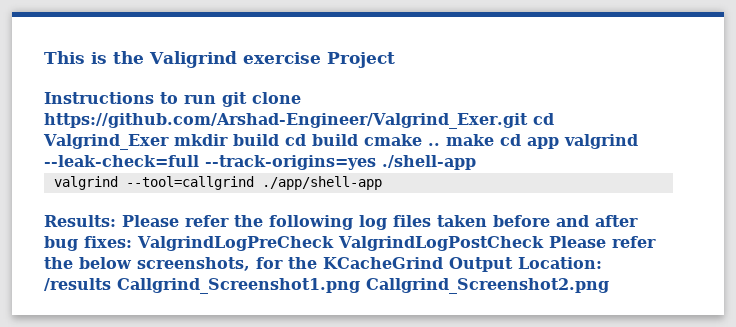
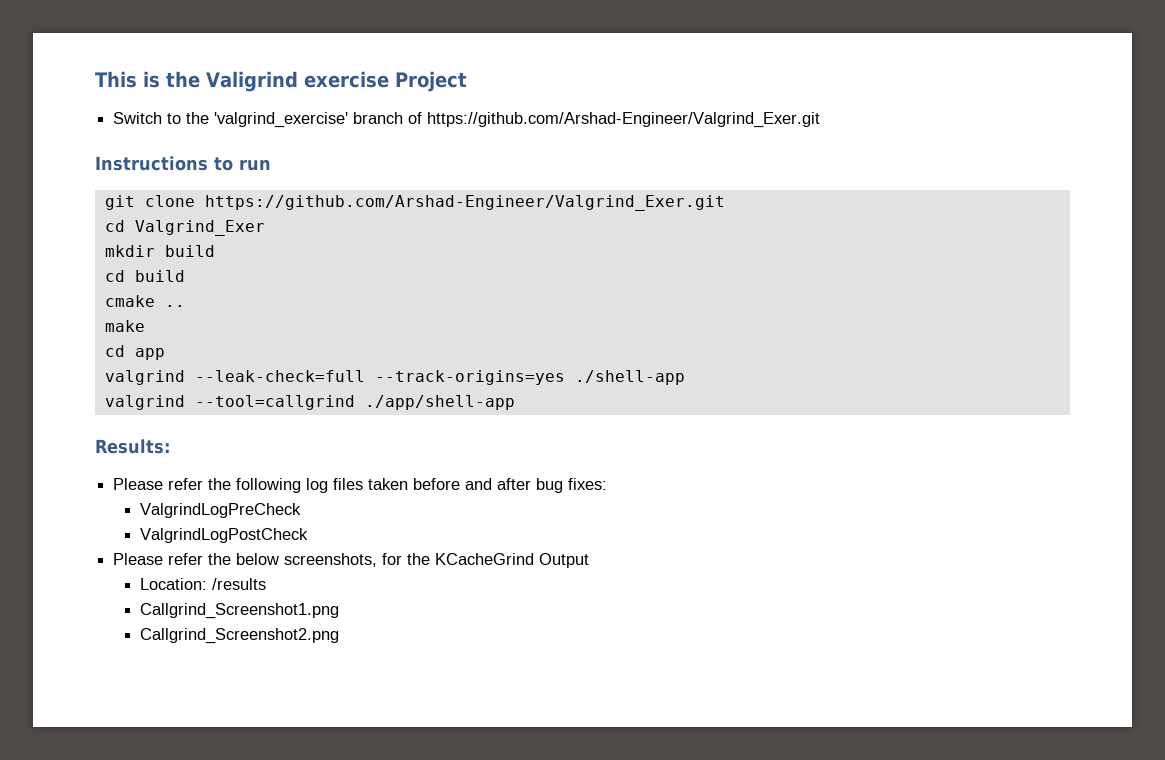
+ Switch to the 'valgrind_exercise' branch of https://github.com/Arshad-Engineer/Valgrind_Exer.git
- Instructions to run git clone https://github.com/Arshad-Engineer/Valgrind_Exer.git cd Valgrind_Exer mkdir build cd build cmake .. make cd app valgrind --leak-check=full --track-origins=yes ./shell-app
+ Instructions to run
+ git clone https://github.com/Arshad-Engineer/Valgrind_Exer.git
+ cd Valgrind_Exer
+ mkdir build
+ cd build
+ cmake ..
+ make
+ cd app
+ valgrind --leak-check=full --track-origins=yes ./shell-app
- Results: Please refer the following log files taken before and after bug fixes: ValgrindLogPreCheck ValgrindLogPostCheck Please refer the below screenshots, for the KCacheGrind Output Location: /results Callgrind_Screenshot1.png Callgrind_Screenshot2.png
+ Results:
+ Please refer the following log files taken before and after bug fixes:
+ ValgrindLogPreCheck
+ ValgrindLogPostCheck
+ Please refer the below screenshots, for the KCacheGrind Output
+ Location: /results
+ Callgrind_Screenshot1.png
+ Callgrind_Screenshot2.png

